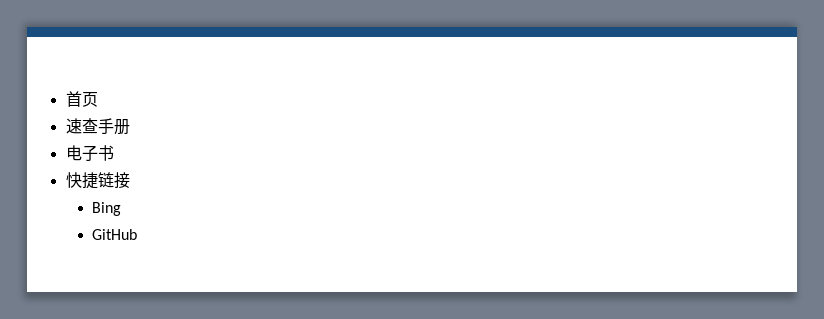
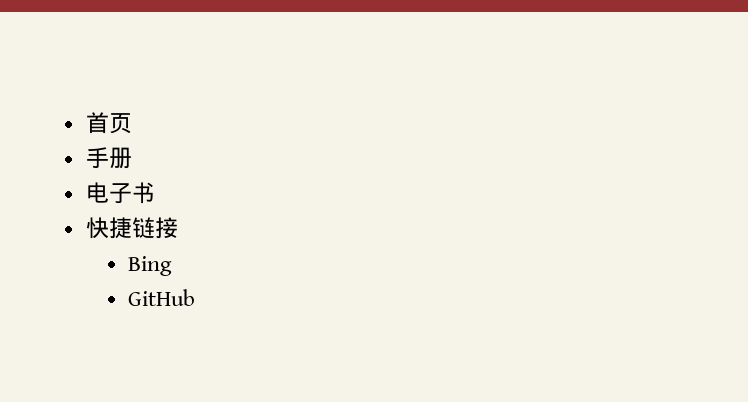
- 速查手册
+ 手册

